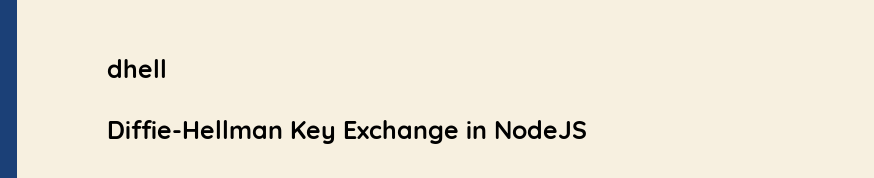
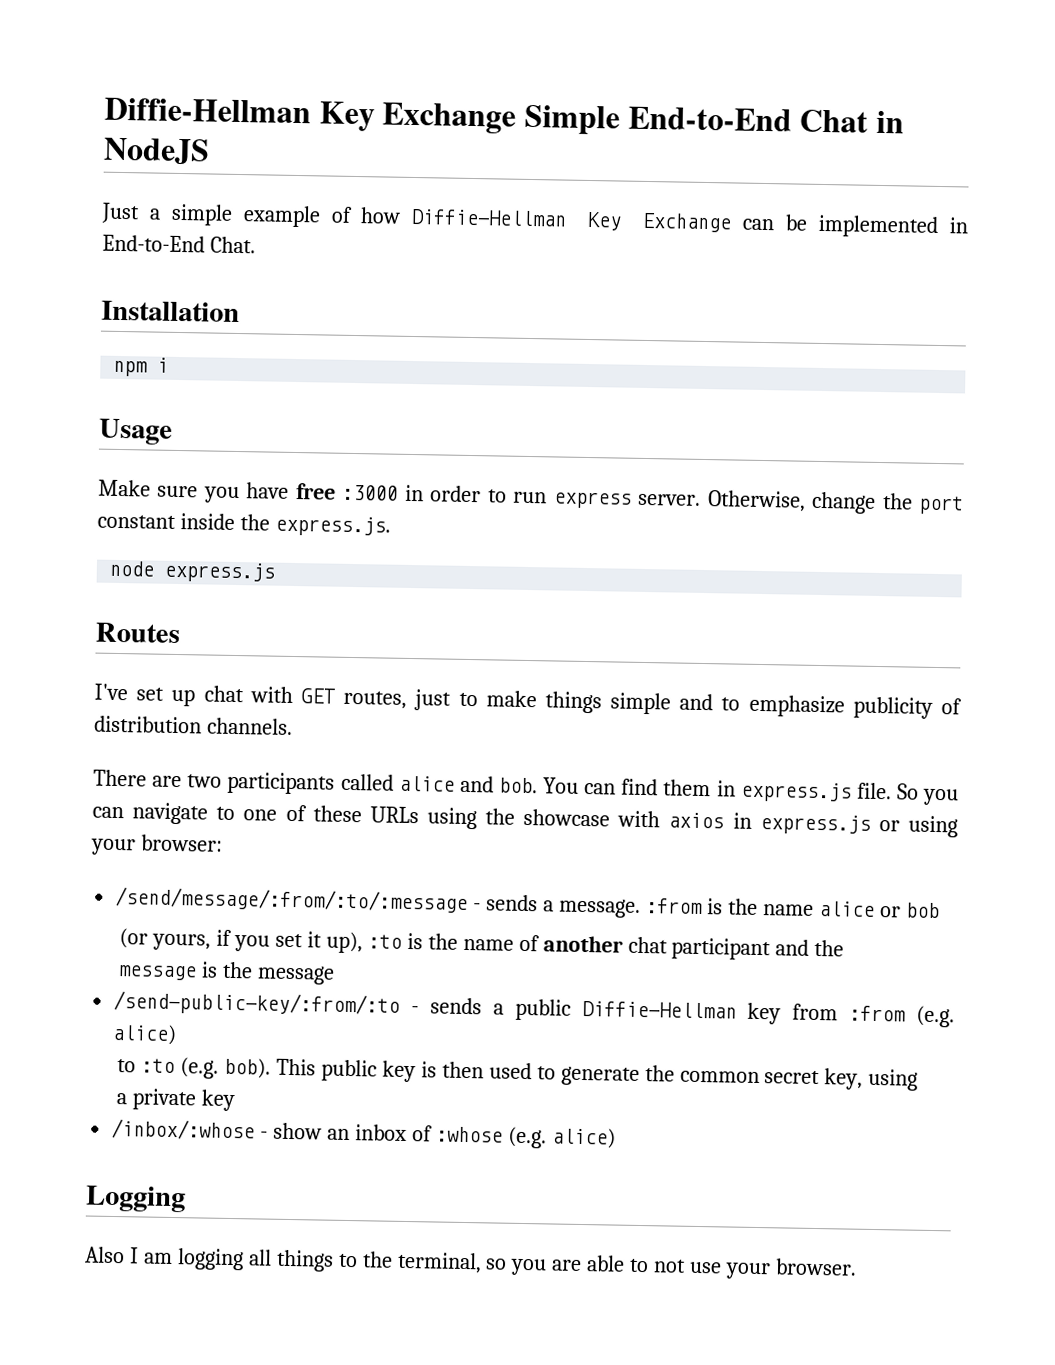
- dhell
- Diffie-Hellman Key Exchange in NodeJS
+ Diffie-Hellman Key Exchange Simple End-to-End Chat in NodeJS
+ Just a simple example of how Diffie-Hellman Key Exchange can be implemented in End-to-End Chat.
+ Installation
+ npm i
+ Usage
+ Make sure you have free :3000 in order to run express server. Otherwise, change the port constant inside the express.js.
+ node express.js
+ Routes
+ I've set up chat with GET routes, just to make things simple and to emphasize publicity of distribution channels.
+ There are two participants called alice and bob. You can find them in express.js file. So you can navigate to one of these URLs using the showcase with axios in express.js or using your browser:
+ /send/message/:from/:to/:message - sends a message. :from is the name alice or bob
+ (or yours, if you set it up), :to is the name of another chat participant and the
+ message is the message
+ /send-public-key/:from/:to - sends a public Diffie-Hellman key from :from (e.g. alice)
+ to :to (e.g. bob). This public key is then used to generate the common secret key, using
+ a private key
+ /inbox/:whose - show an inbox of :whose (e.g. alice)
+ Logging
+ Also I am logging all things to the terminal, so you are able to not use your browser.

